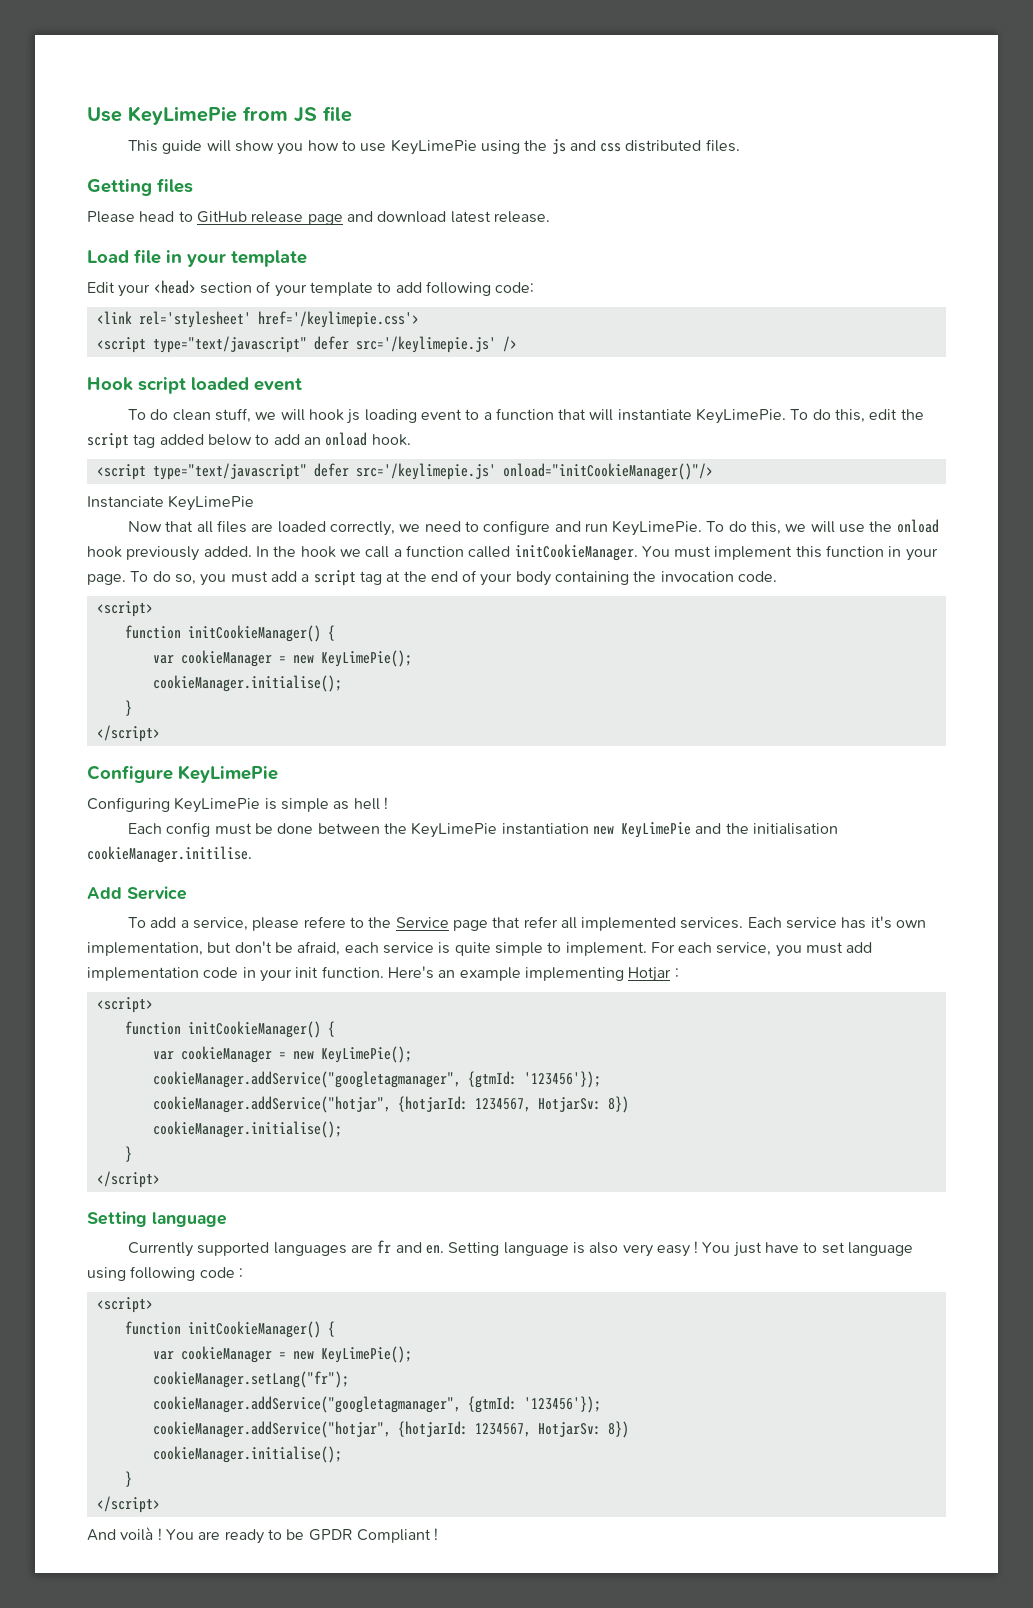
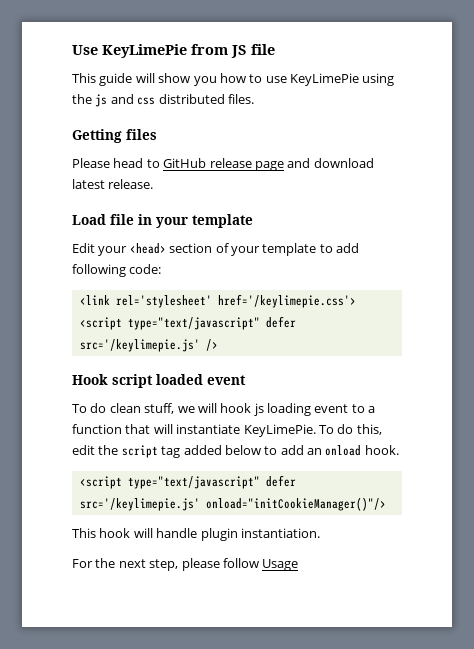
- Instanciate KeyLimePie
- Now that all files are loaded correctly, we need to configure and run KeyLimePie. To do this, we will use the onload hook previously added. In the hook we call a function called initCookieManager. You must implement this function in your page. To do so, you must add a script tag at the end of your body containing the invocation code.
- <script>
- function initCookieManager() {
- var cookieManager = new KeyLimePie();
- cookieManager.initialise();
- }
- </script>
- Configure KeyLimePie
- Configuring KeyLimePie is simple as hell !
- Each config must be done between the KeyLimePie instantiation new KeyLimePie and the initialisation cookieManager.initilise.
- Add Service
- To add a service, please refere to the Service page that refer all implemented services. Each service has it's own implementation, but don't be afraid, each service is quite simple to implement. For each service, you must add implementation code in your init function. Here's an example implementing Hotjar :
- <script>
- function initCookieManager() {
- var cookieManager = new KeyLimePie();
- cookieManager.addService("googletagmanager", {gtmId: '123456'});
- cookieManager.addService("hotjar", {hotjarId: 1234567, HotjarSv: 8})
- cookieManager.initialise();
- }
- </script>
- Setting language
- Currently supported languages are fr and en. Setting language is also very easy ! You just have to set language using following code :
- <script>
- function initCookieManager() {
- var cookieManager = new KeyLimePie();
- cookieManager.setLang("fr");
- cookieManager.addService("googletagmanager", {gtmId: '123456'});
- cookieManager.addService("hotjar", {hotjarId: 1234567, HotjarSv: 8})
- cookieManager.initialise();
- }
- </script>
- And voilà ! You are ready to be GPDR Compliant !
+ This hook will handle plugin instantiation.
+ For the next step, please follow Usage

